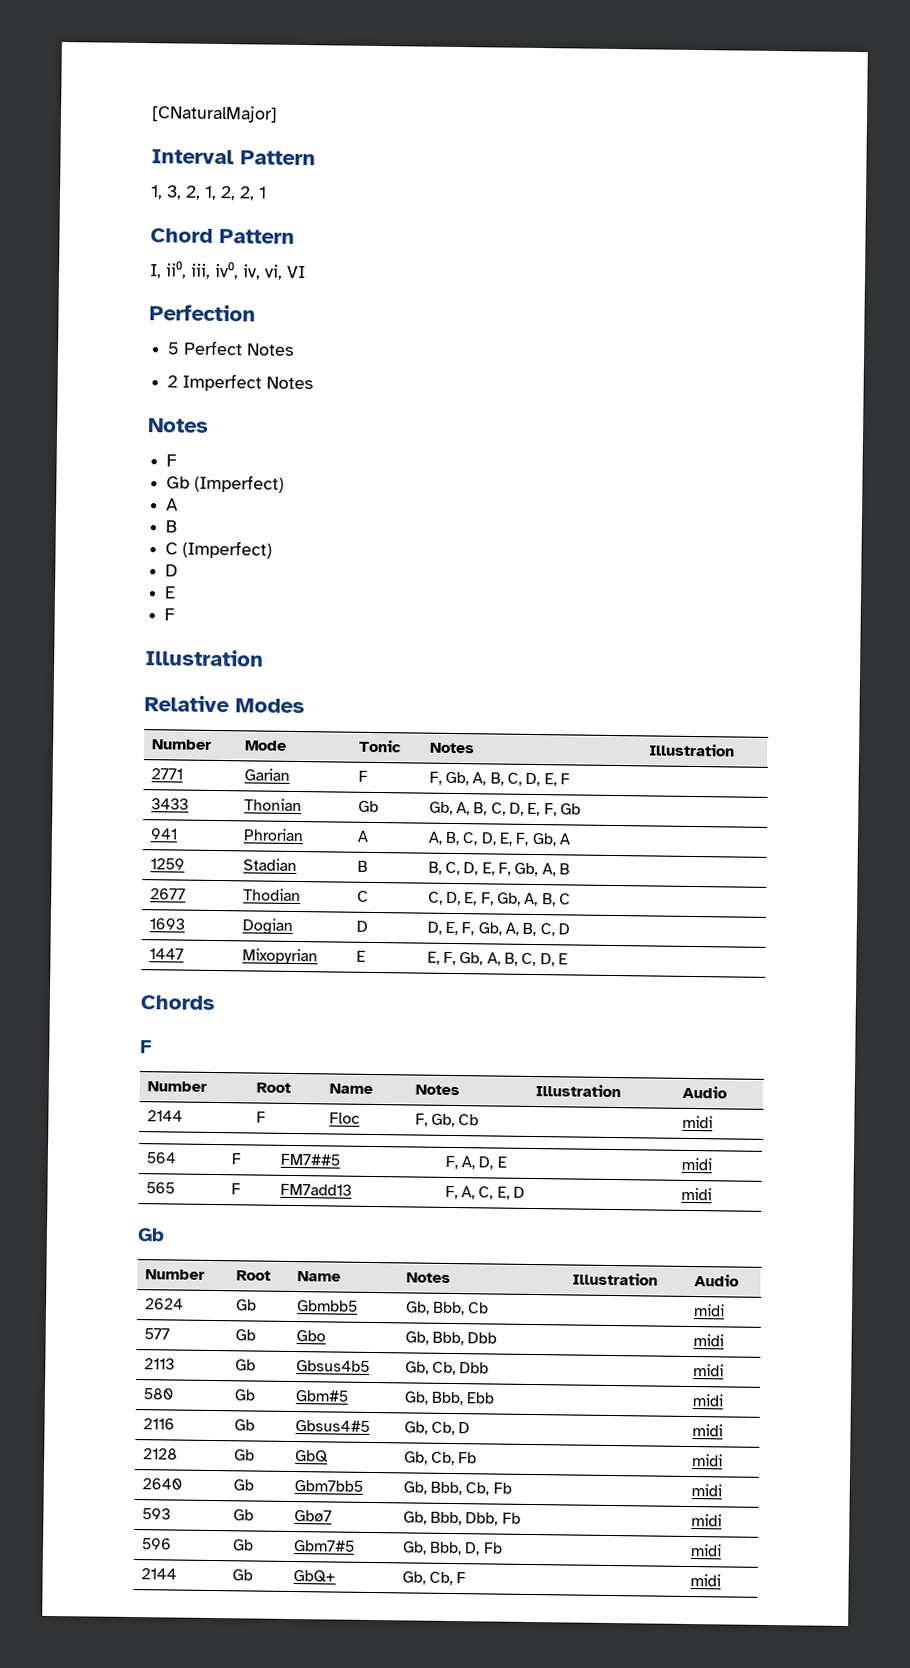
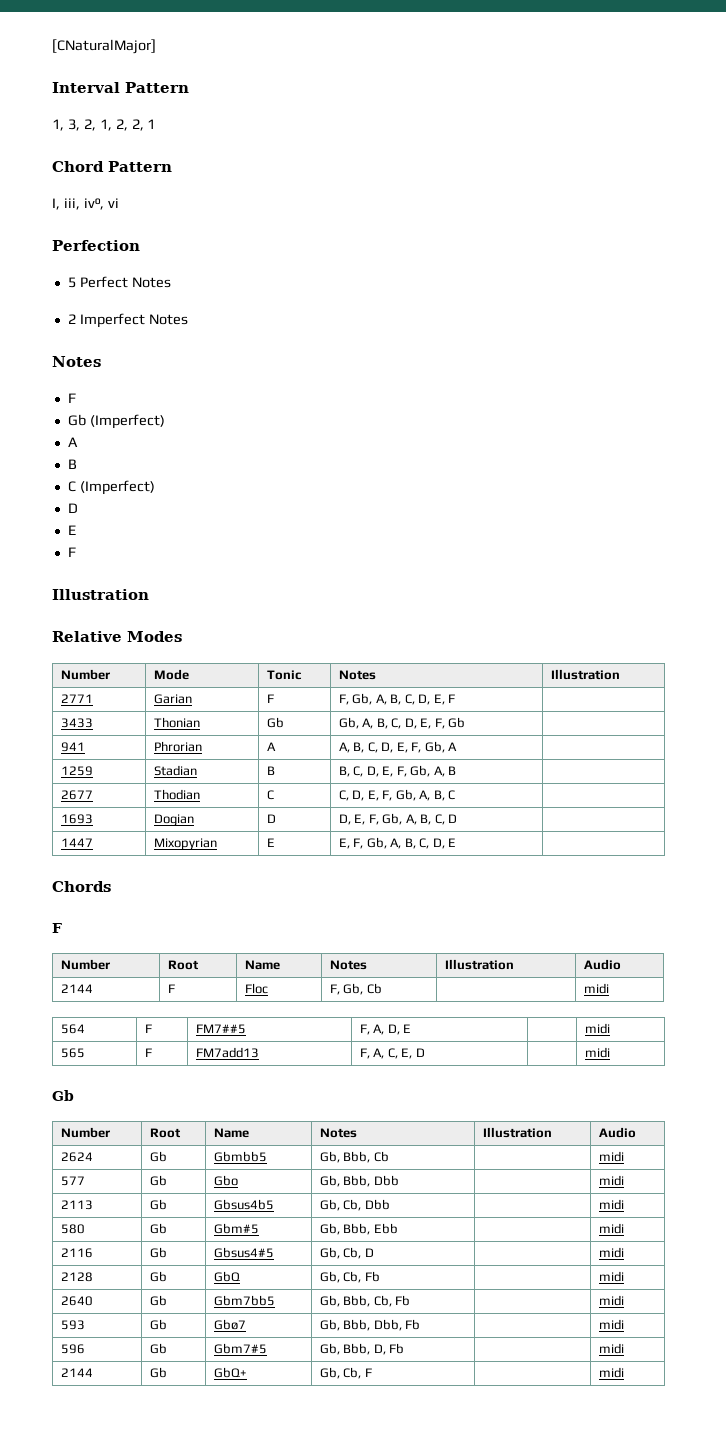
- I, ii⁰, iii, iv⁰, iv, vi, VI
+ I, iii, iv⁰, vi

